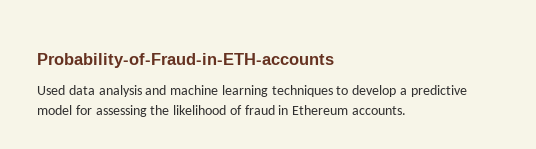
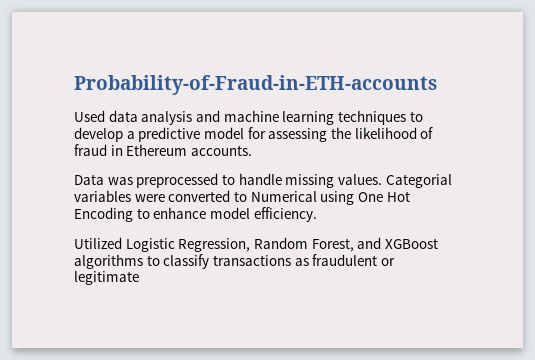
+ Data was preprocessed to handle missing values. Categorial variables were converted to Numerical using One Hot Encoding to enhance model efficiency.
+ Utilized Logistic Regression, Random Forest, and XGBoost algorithms to classify transactions as fraudulent or legitimate

